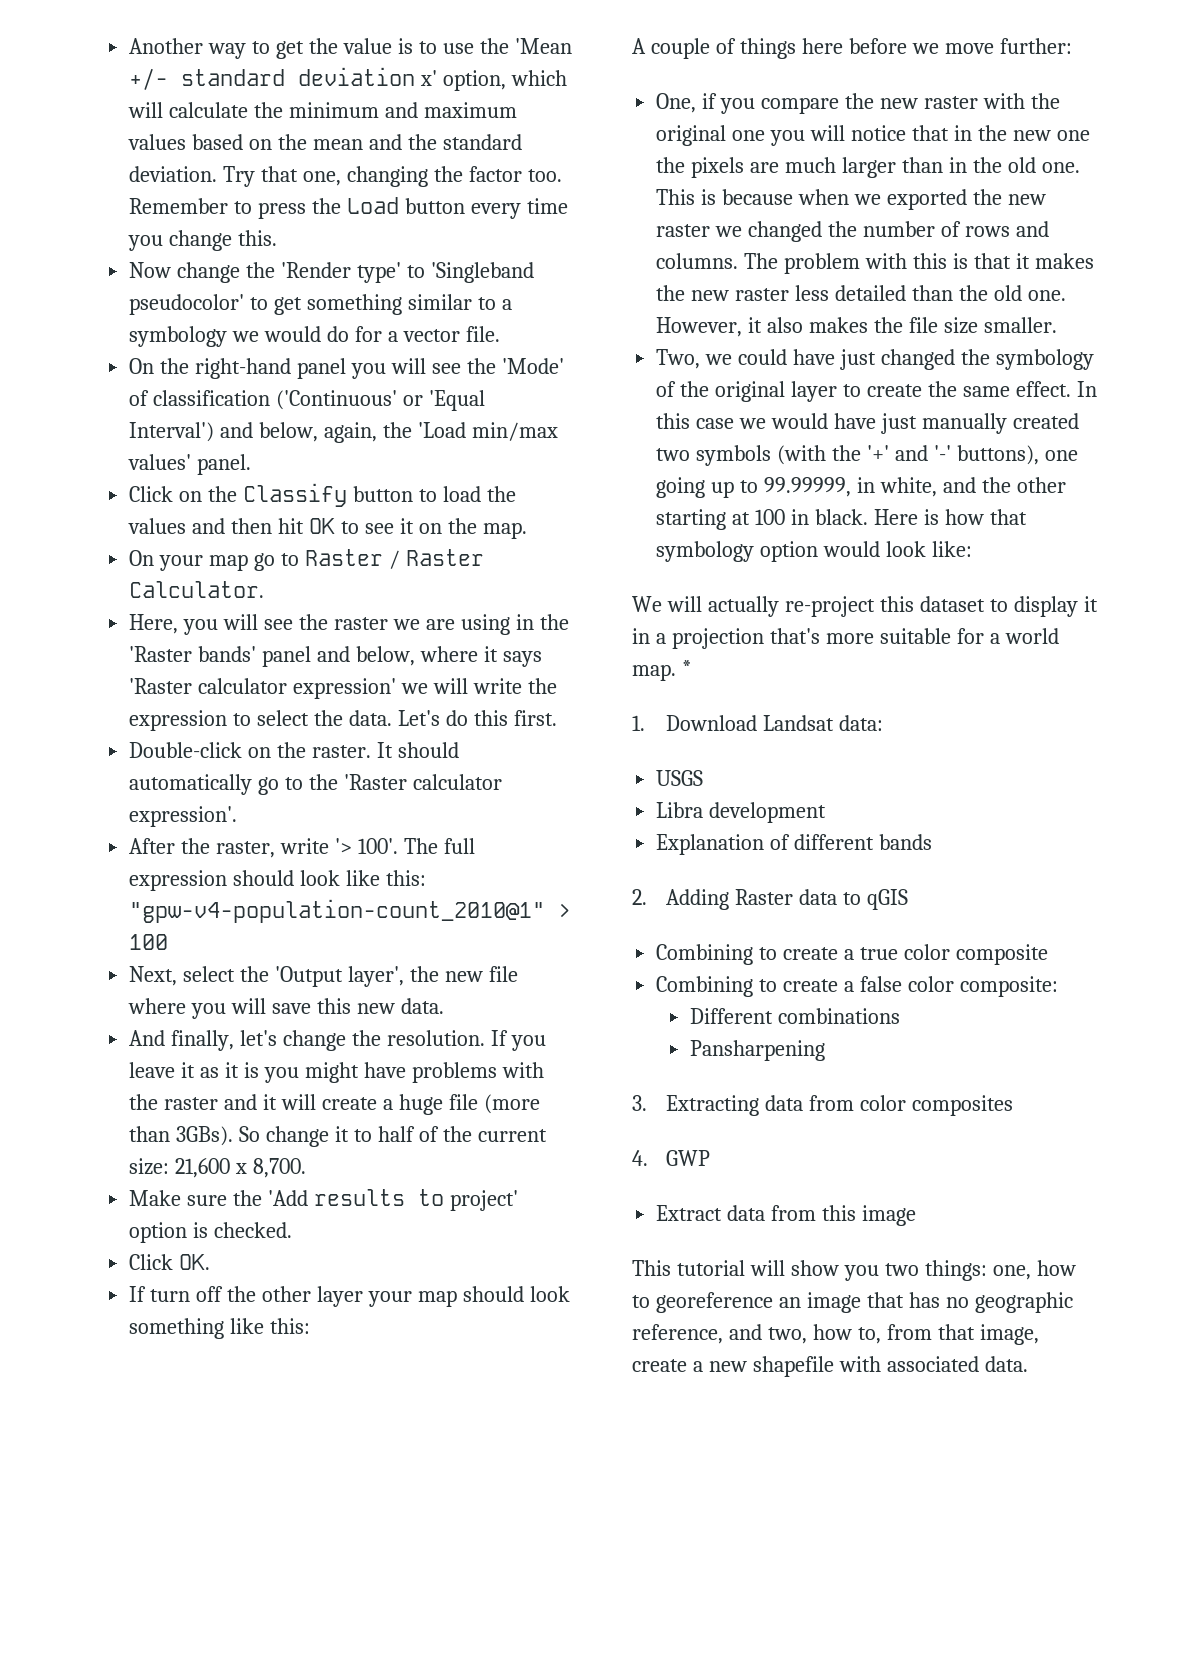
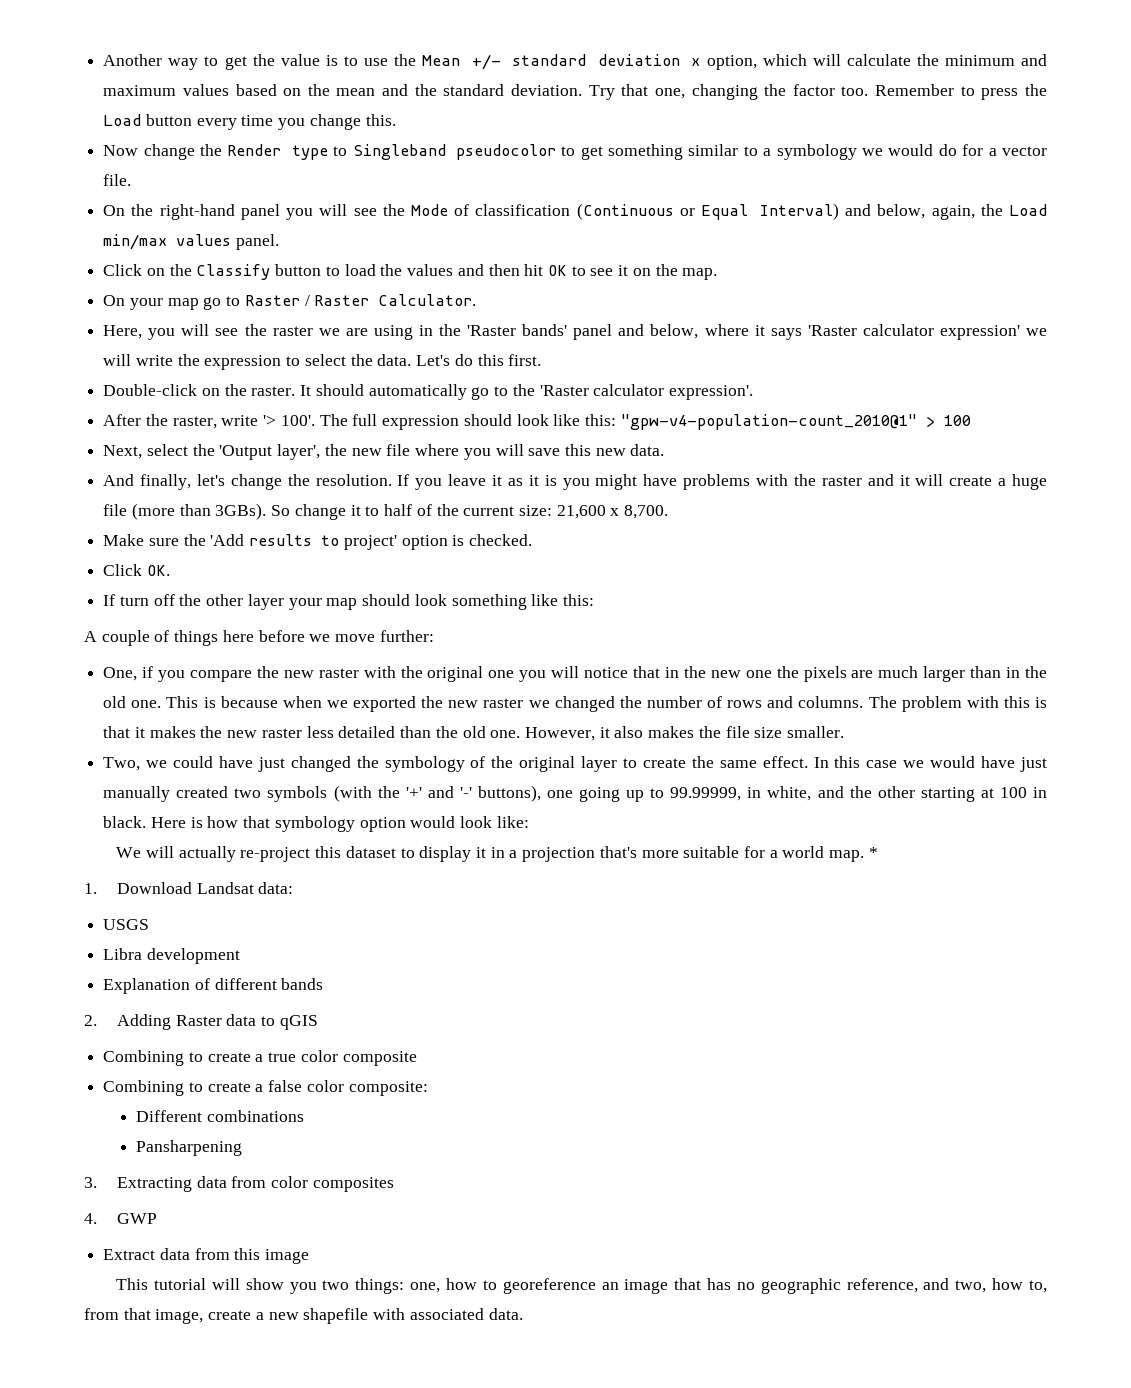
- Another way to get the value is to use the 'Mean +/- standard deviation x' option, which will calculate the minimum and maximum values based on the mean and the standard deviation.
+ Another way to get the value is to use the Mean +/- standard deviation x option, which will calculate the minimum and maximum values based on the mean and the standard deviation.
- Now change the 'Render type' to 'Singleband pseudocolor' to get something similar to a symbology we would do for a vector file.
+ Now change the Render type to Singleband pseudocolor to get something similar to a symbology we would do for a vector file.
- On the right-hand panel you will see the 'Mode' of classification ('Continuous' or 'Equal Interval') and below, again, the 'Load min/max values' panel.
+ On the right-hand panel you will see the Mode of classification (Continuous or Equal Interval) and below, again, the Load min/max values panel.

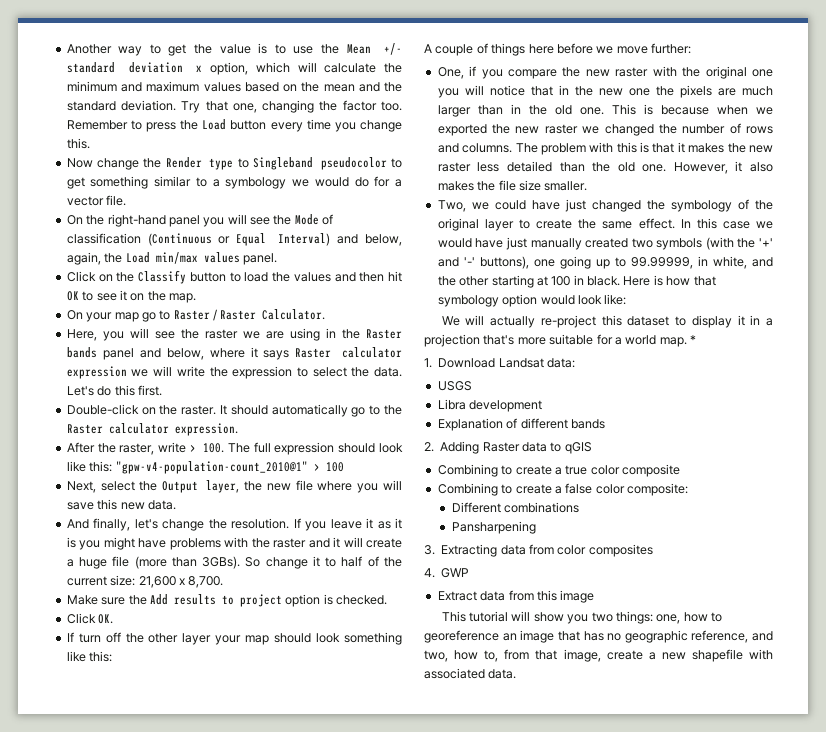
- Here, you will see the raster we are using in the 'Raster bands' panel and below, where it says 'Raster calculator expression' we will write the expression to select the data.
+ Here, you will see the raster we are using in the Raster bands panel and below, where it says Raster calculator expression we will write the expression to select the data.
- It should automatically go to the 'Raster calculator expression'.
+ It should automatically go to the Raster calculator expression.
- After the raster, write '> 100'. The full expression should look like this: "gpw-v4-population-count_2010@1" > 100
+ After the raster, write > 100. The full expression should look like this: "gpw-v4-population-count_2010@1" > 100
- Next, select the 'Output layer', the new file where you will save this new data.
+ Next, select the Output layer, the new file where you will save this new data.
- Make sure the 'Add results to project' option is checked.
+ Make sure the Add results to project option is checked.

